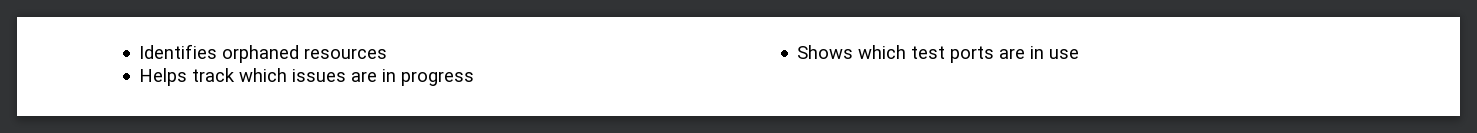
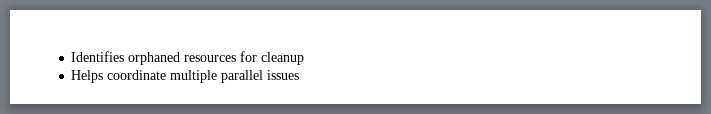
- Identifies orphaned resources
+ Identifies orphaned resources for cleanup
- Helps track which issues are in progress
- Shows which test ports are in use
+ Helps coordinate multiple parallel issues

